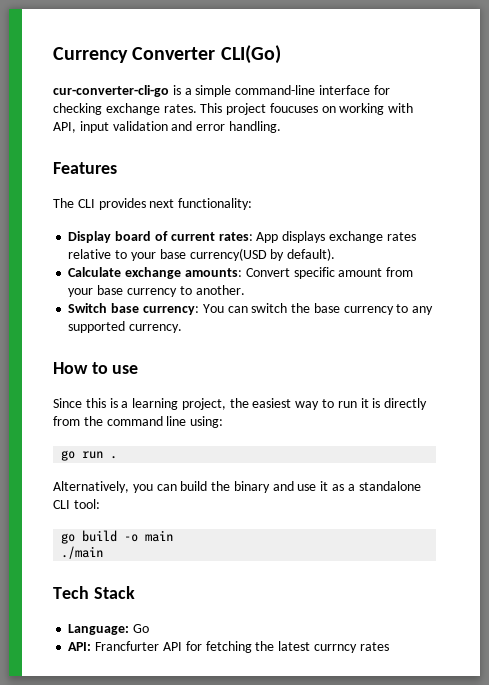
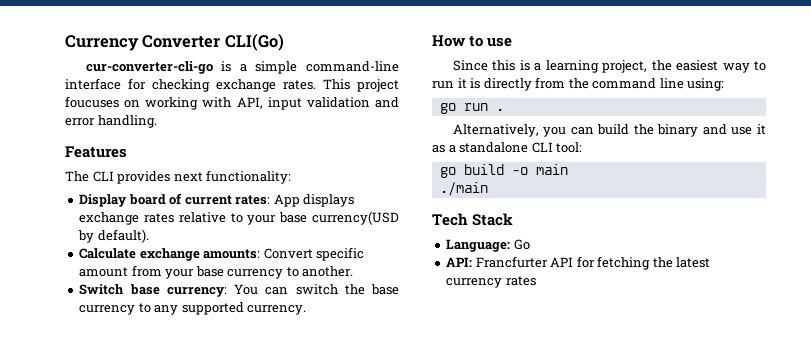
- API: Francfurter API for fetching the latest currncy rates
+ API: Francfurter API for fetching the latest currency rates

